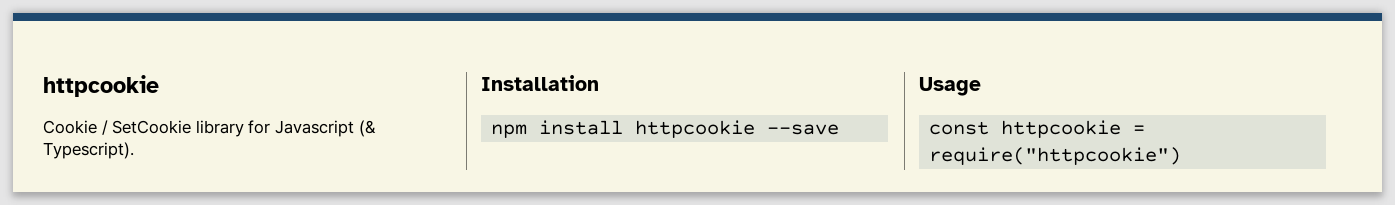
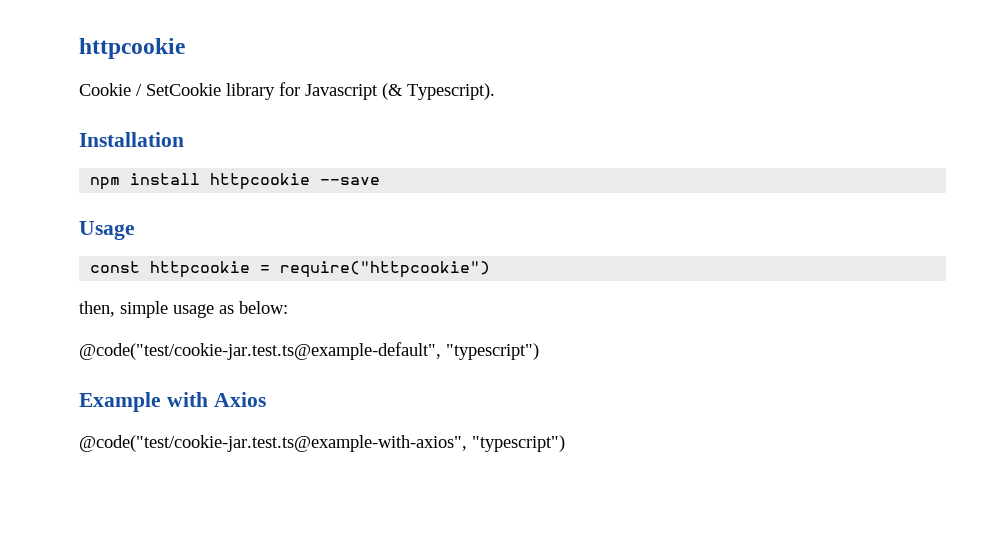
+ then, simple usage as below:
+ @code("test/cookie-jar.test.ts@example-default", "typescript")
+ Example with Axios
+ @code("test/cookie-jar.test.ts@example-with-axios", "typescript")

